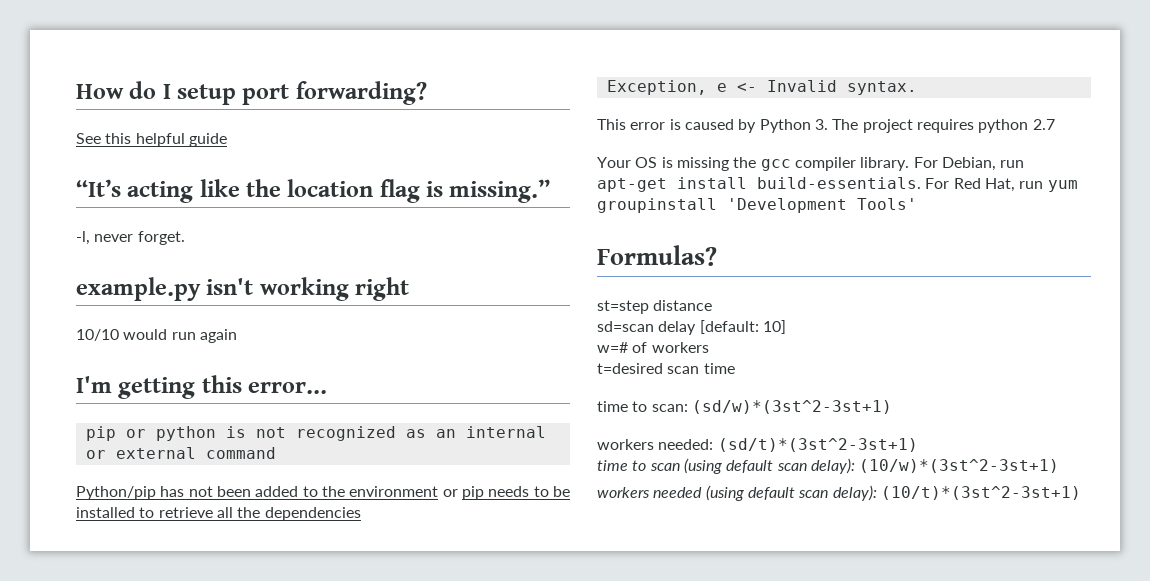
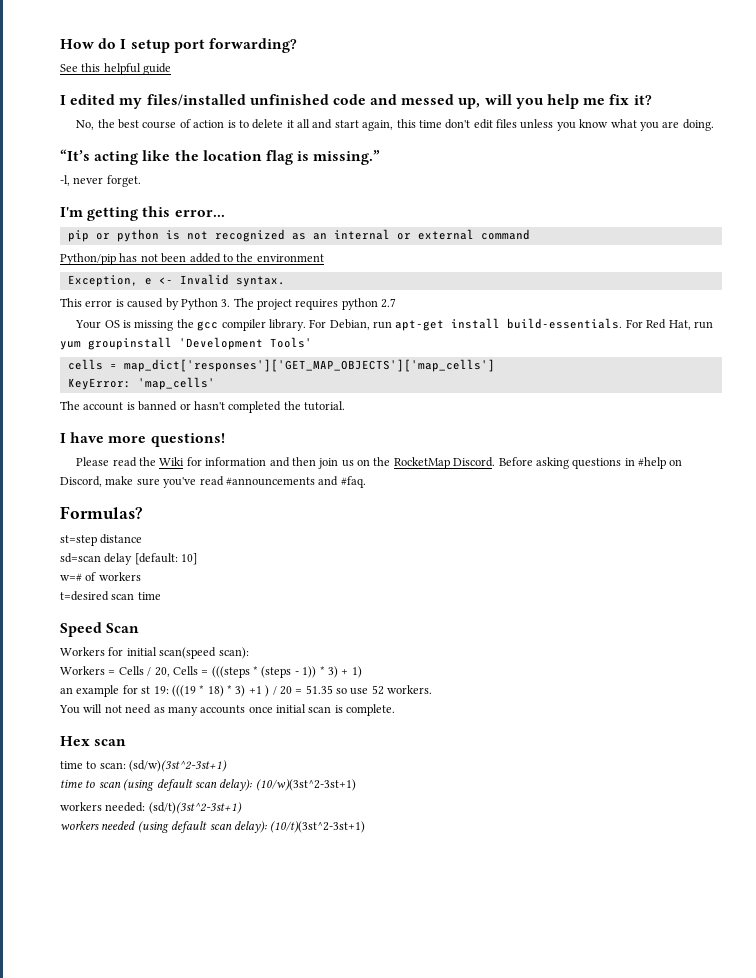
+ I edited my files/installed unfinished code and messed up, will you help me fix it?
+ No, the best course of action is to delete it all and start again, this time don't edit files unless you know what you are doing.
- example.py isn't working right
- 10/10 would run again
- Python/pip has not been added to the environment or pip needs to be installed to retrieve all the dependencies
+ Python/pip has not been added to the environment
+ cells = map_dict['responses']['GET_MAP_OBJECTS']['map_cells']
+ KeyError: 'map_cells'
+ The account is banned or hasn't completed the tutorial.
+ I have more questions!
+ Please read the Wiki for information and then join us on the RocketMap Discord. Before asking questions in #help on Discord, make sure you've read #announcements and #faq.
+ Speed Scan
+ Workers for initial scan(speed scan):
+ Workers = Cells / 20, Cells = (((steps * (steps - 1)) * 3) + 1)
+ an example for st 19: (((19 * 18) * 3) +1 ) / 20 = 51.35 so use 52 workers.
+ You will not need as many accounts once initial scan is complete.
+ Hex scan
- time to scan: (sd/w)*(3st^2-3st+1)
- workers needed: (sd/t)*(3st^2-3st+1)
+ time to scan: (sd/w)(3st^2-3st+1)
- time to scan (using default scan delay): (10/w)*(3st^2-3st+1)
+ time to scan (using default scan delay): (10/w)(3st^2-3st+1)
+ workers needed: (sd/t)(3st^2-3st+1)
- workers needed (using default scan delay): (10/t)*(3st^2-3st+1)
+ workers needed (using default scan delay): (10/t)(3st^2-3st+1)

